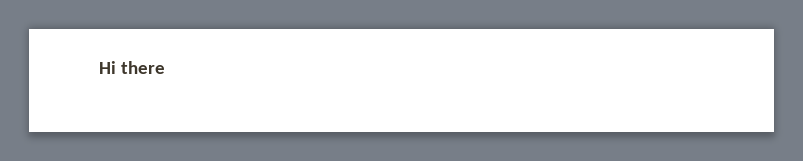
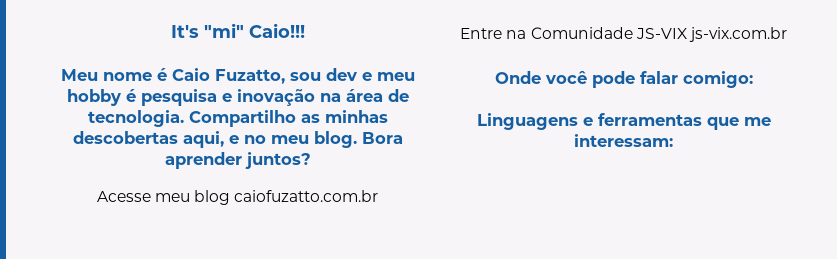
- Hi there
+ It's "mi" Caio!!!
+ Meu nome é Caio Fuzatto, sou dev e meu hobby é pesquisa e inovação na área de tecnologia. Compartilho as minhas descobertas aqui, e no meu blog. Bora aprender juntos?
+ Acesse meu blog caiofuzatto.com.br
+ Entre na Comunidade JS-VIX js-vix.com.br
+ Onde você pode falar comigo:
+ Linguagens e ferramentas que me interessam:

